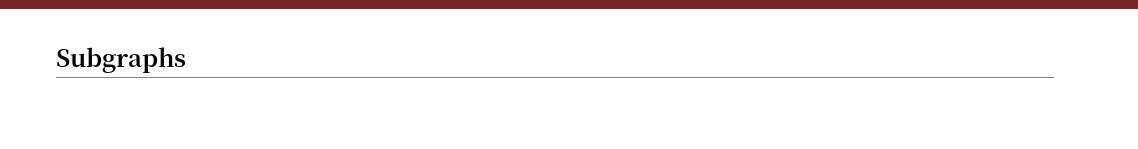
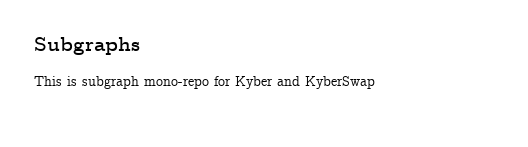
+ This is subgraph mono-repo for Kyber and KyberSwap

